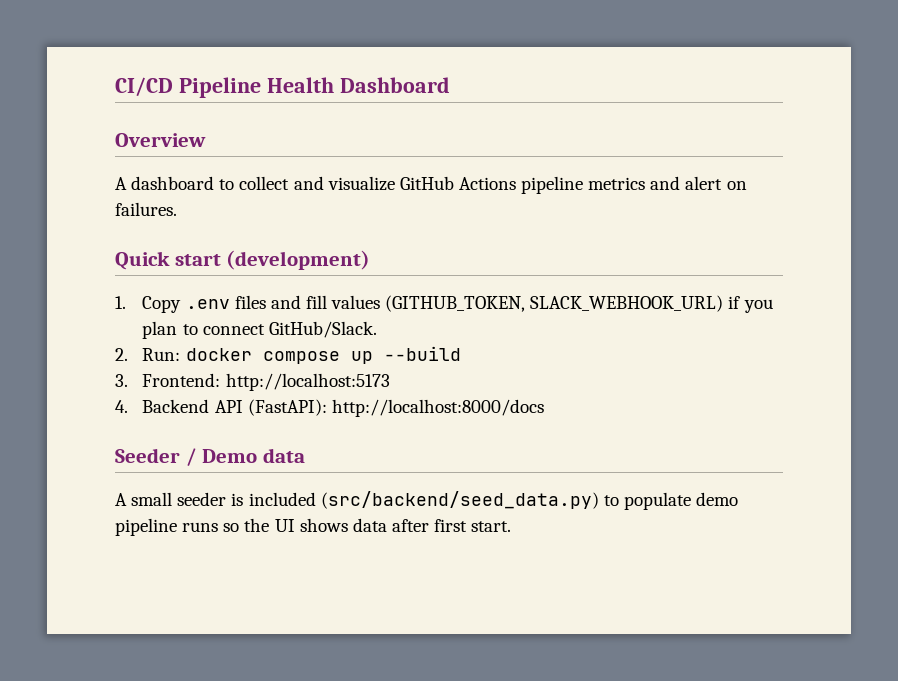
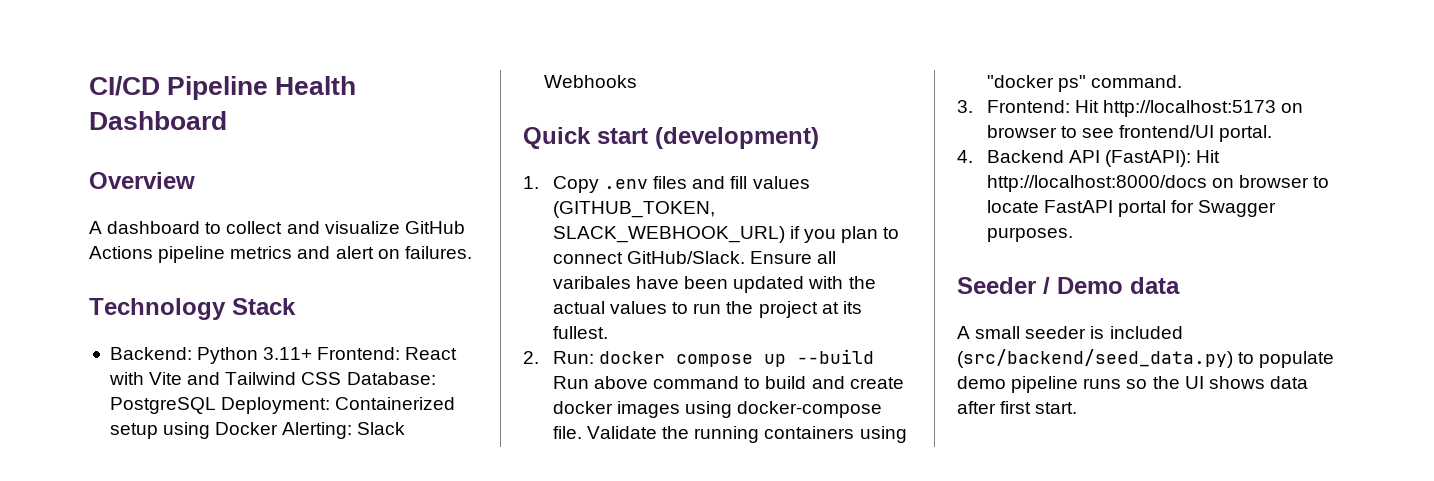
+ Technology Stack
+ Backend: Python 3.11+ Frontend: React with Vite and Tailwind CSS Database: PostgreSQL Deployment: Containerized setup using Docker Alerting: Slack Webhooks
+ Ensure all varibales have been updated with the actual values to run the project at its fullest.
- 2. Run: docker compose up --build
+ 2. Run: docker compose up --build Run above command to build and create docker images using docker-compose file. Validate the running containers using "docker ps" command.
- 3. Frontend: http://localhost:5173
+ 3. Frontend: Hit http://localhost:5173 on browser to see frontend/UI portal.
- 4. Backend API (FastAPI): http://localhost:8000/docs
+ 4. Backend API (FastAPI): Hit http://localhost:8000/docs on browser to locate FastAPI portal for Swagger purposes.

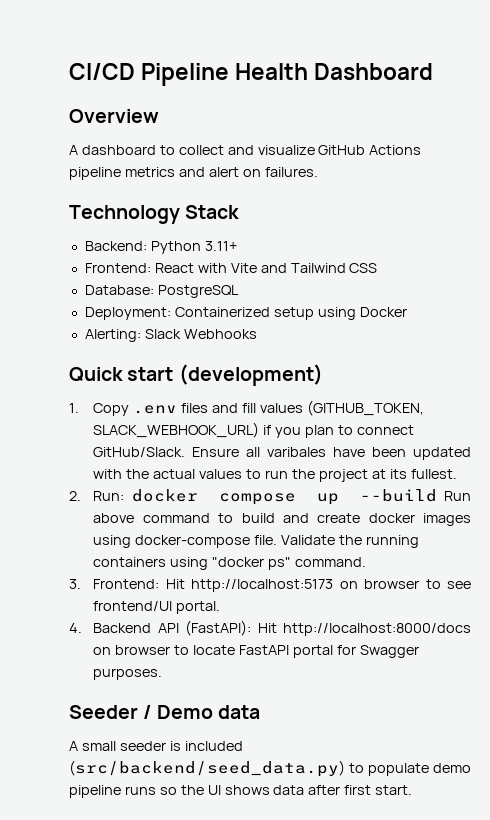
- Backend: Python 3.11+ Frontend: React with Vite and Tailwind CSS Database: PostgreSQL Deployment: Containerized setup using Docker Alerting: Slack Webhooks
+ Backend: Python 3.11+
+ Frontend: React with Vite and Tailwind CSS
+ Database: PostgreSQL
+ Deployment: Containerized setup using Docker
+ Alerting: Slack Webhooks

